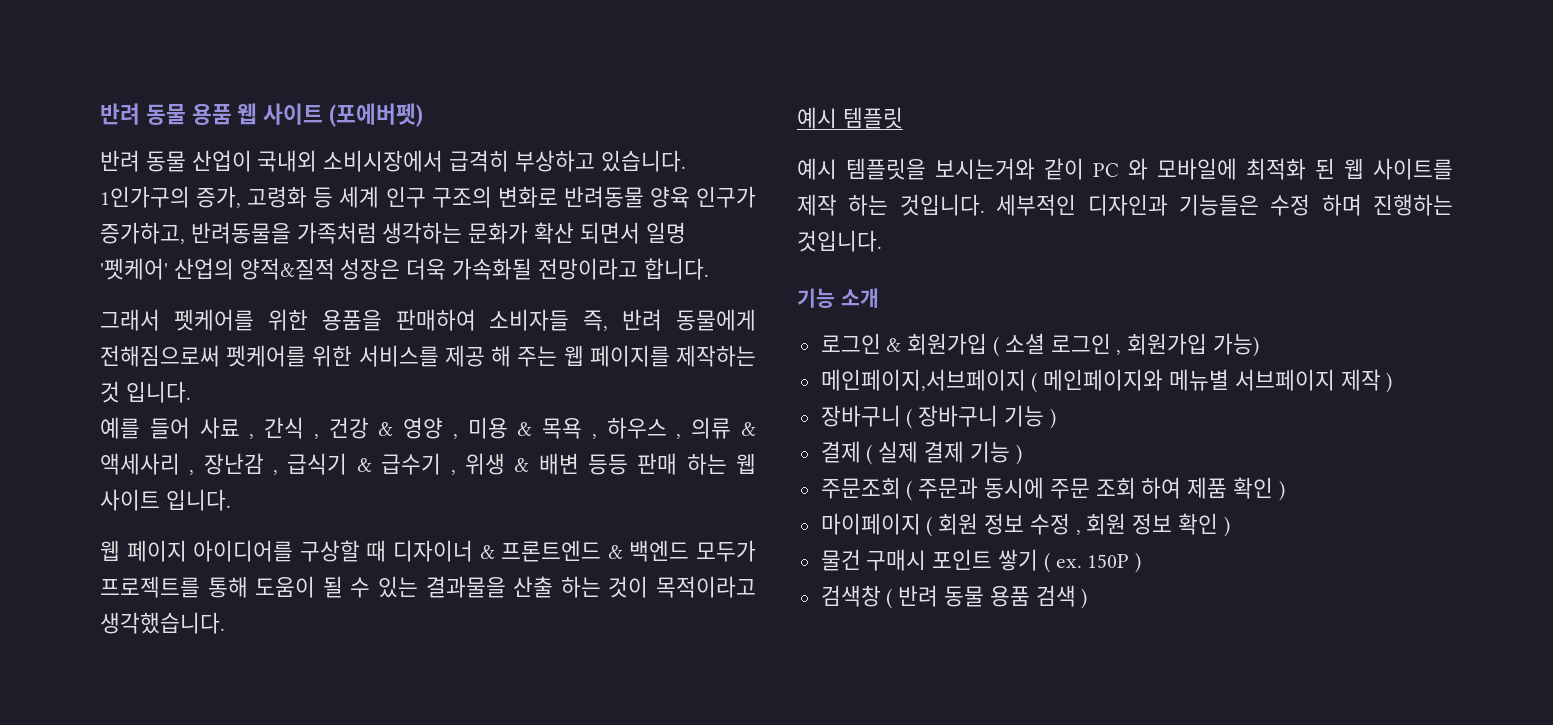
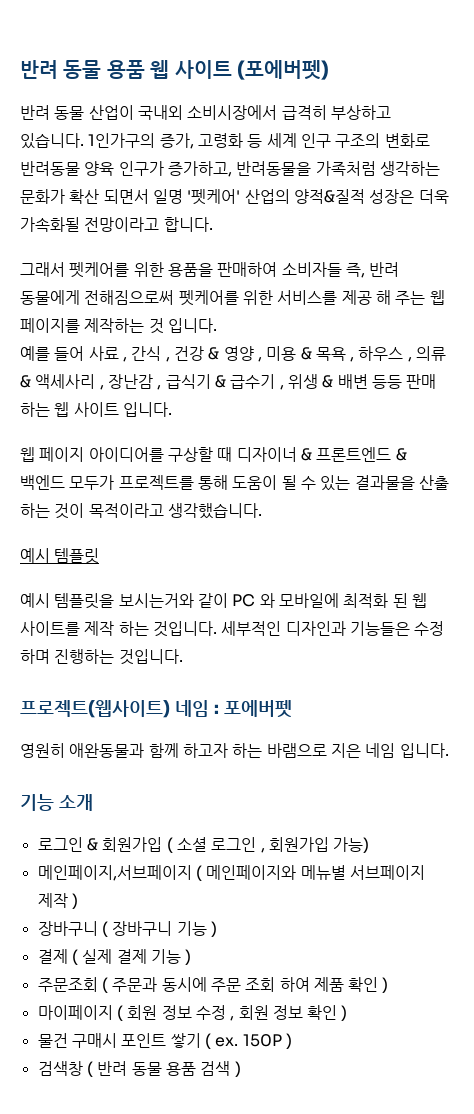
+ 프로젝트(웹사이트) 네임 : 포에버펫
+ 영원히 애완동물과 함께 하고자 하는 바램으로 지은 네임 입니다.

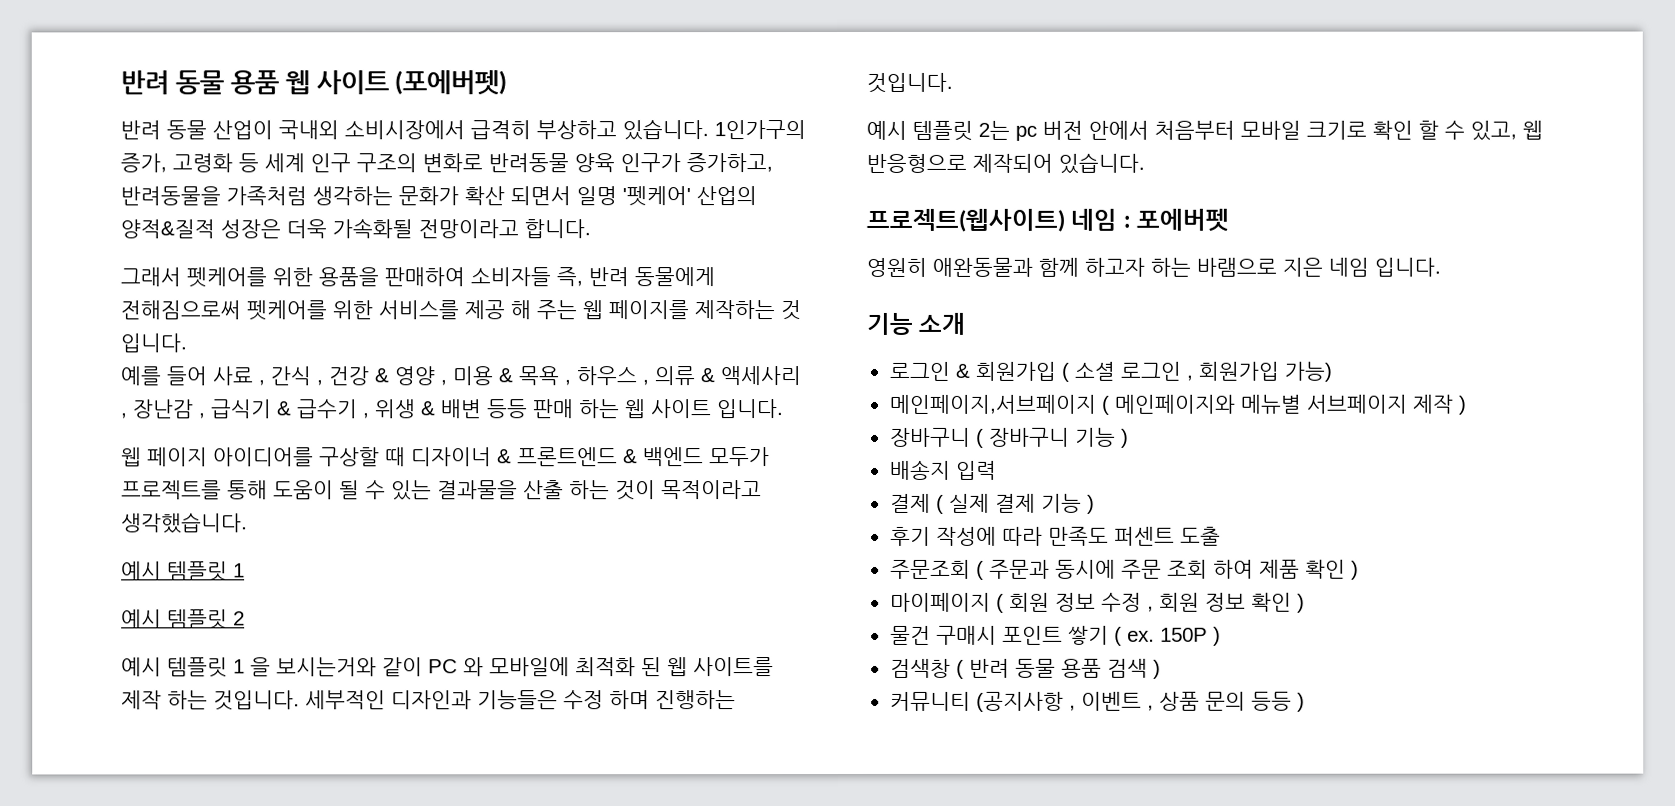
  웹 페이지 아이디어를 구상할 때 디자이너 & 프론트엔드 & 백엔드 모두가 프로젝트를 통해 도움이 될 수 있는 결과물을 산출 하는 것이 목적이라고 생각했습니다.
- 예시 템플릿
- 예시 템플릿을 보시는거와 같이 PC 와 모바일에 최적화 된 웹 사이트를 제작 하는 것입니다.
+ 예시 템플릿 1
+ 예시 템플릿 2
+ 예시 템플릿 1 을 보시는거와 같이 PC 와 모바일에 최적화 된 웹 사이트를 제작 하는 것입니다.
+ 예시 템플릿 2는 pc 버전 안에서 처음부터 모바일 크기로 확인 할 수 있고, 웹 반응형으로 제작되어 있습니다.
+ 배송지 입력
+ 후기 작성에 따라 만족도 퍼센트 도출
+ 커뮤니티 (공지사항 , 이벤트 , 상품 문의 등등 )

